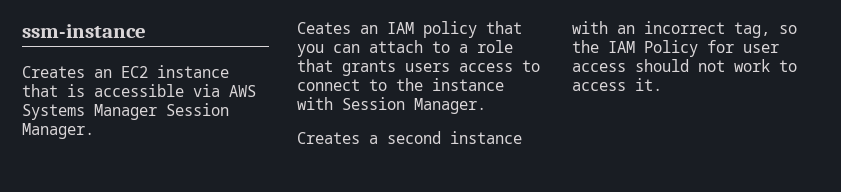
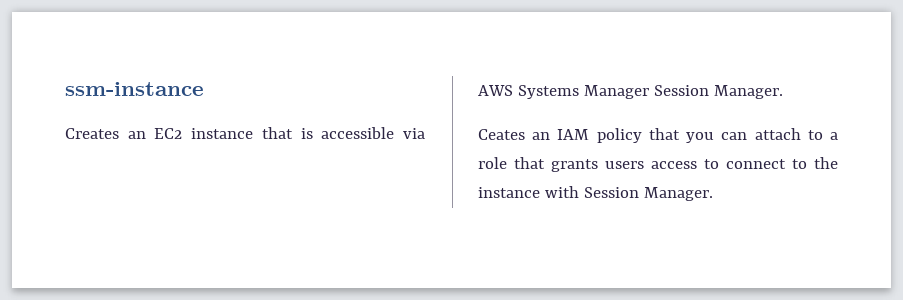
- Creates a second instance with an incorrect tag, so the IAM Policy for user access should not work to access it.

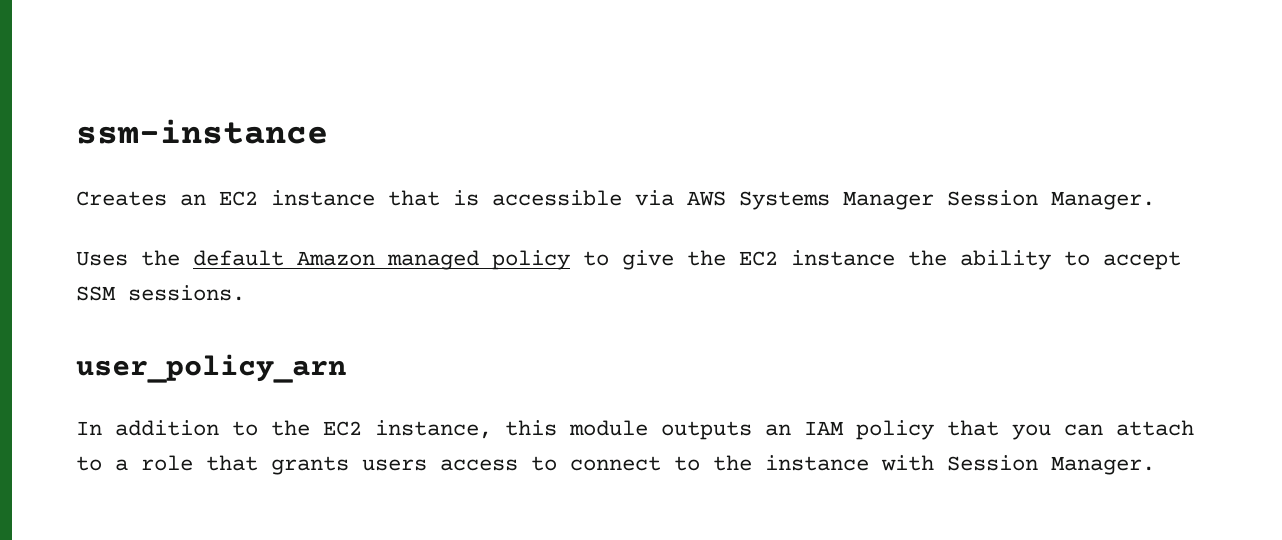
- Ceates an IAM policy that you can attach to a role that grants users access to connect to the instance with Session Manager.
+ Uses the default Amazon managed policy to give the EC2 instance the ability to accept SSM sessions.
+ user_policy_arn
+ In addition to the EC2 instance, this module outputs an IAM policy that you can attach to a role that grants users access to connect to the instance with Session Manager.

